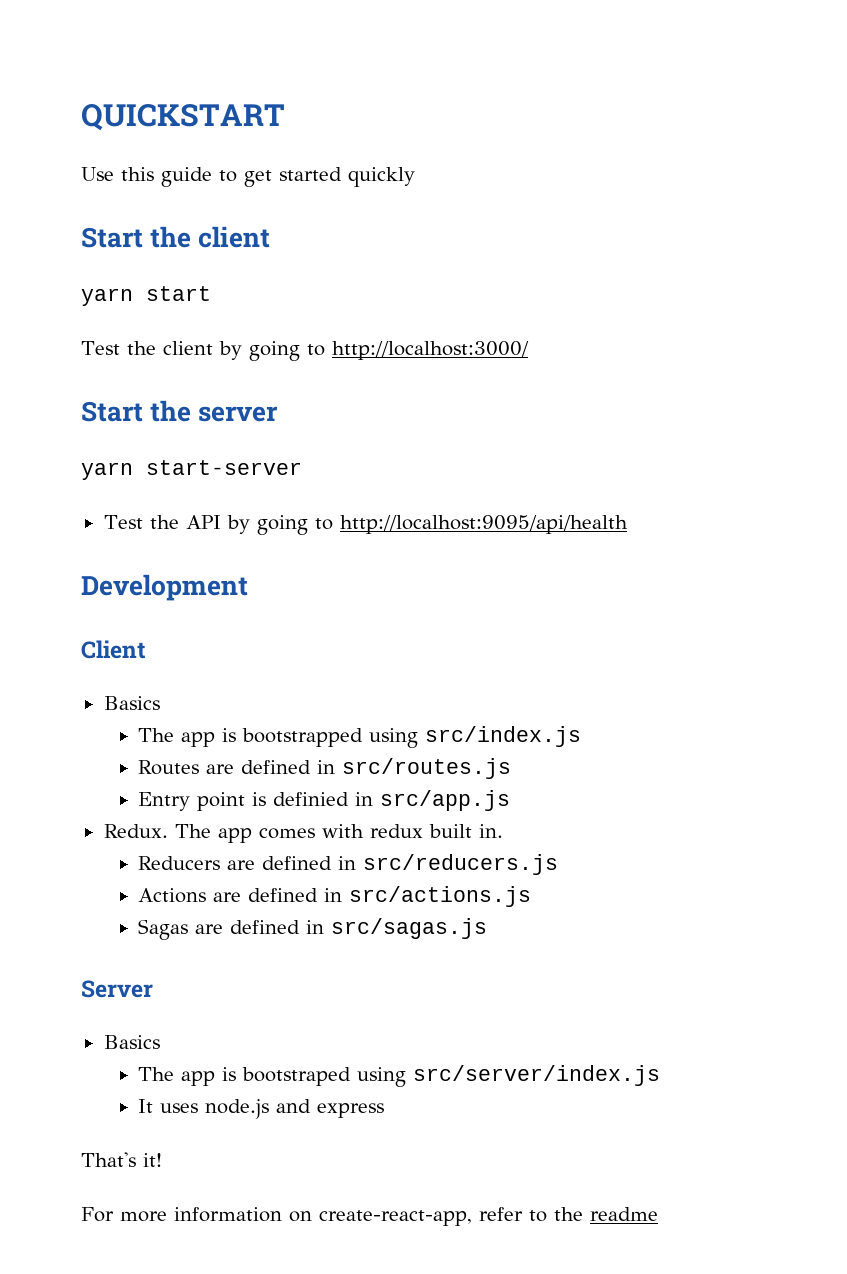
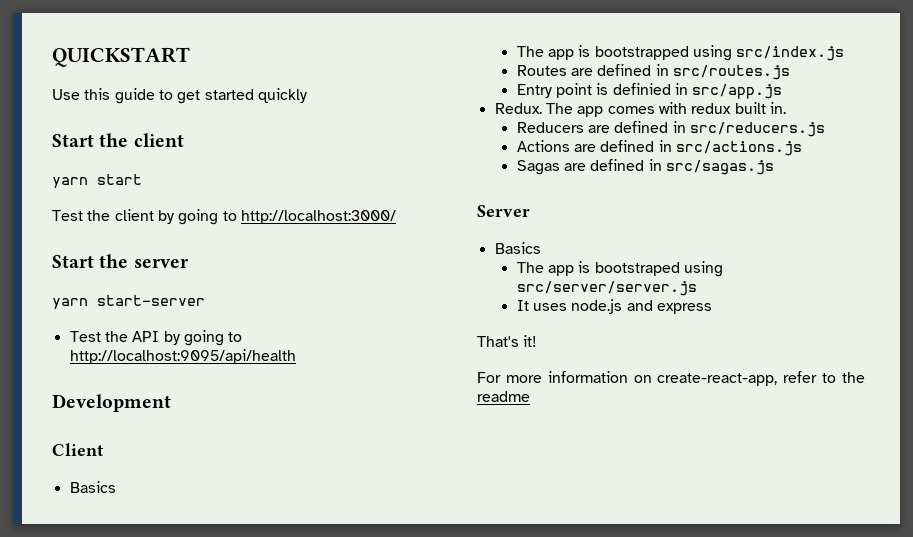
- The app is bootstraped using src/server/index.js
+ The app is bootstraped using src/server/server.js

